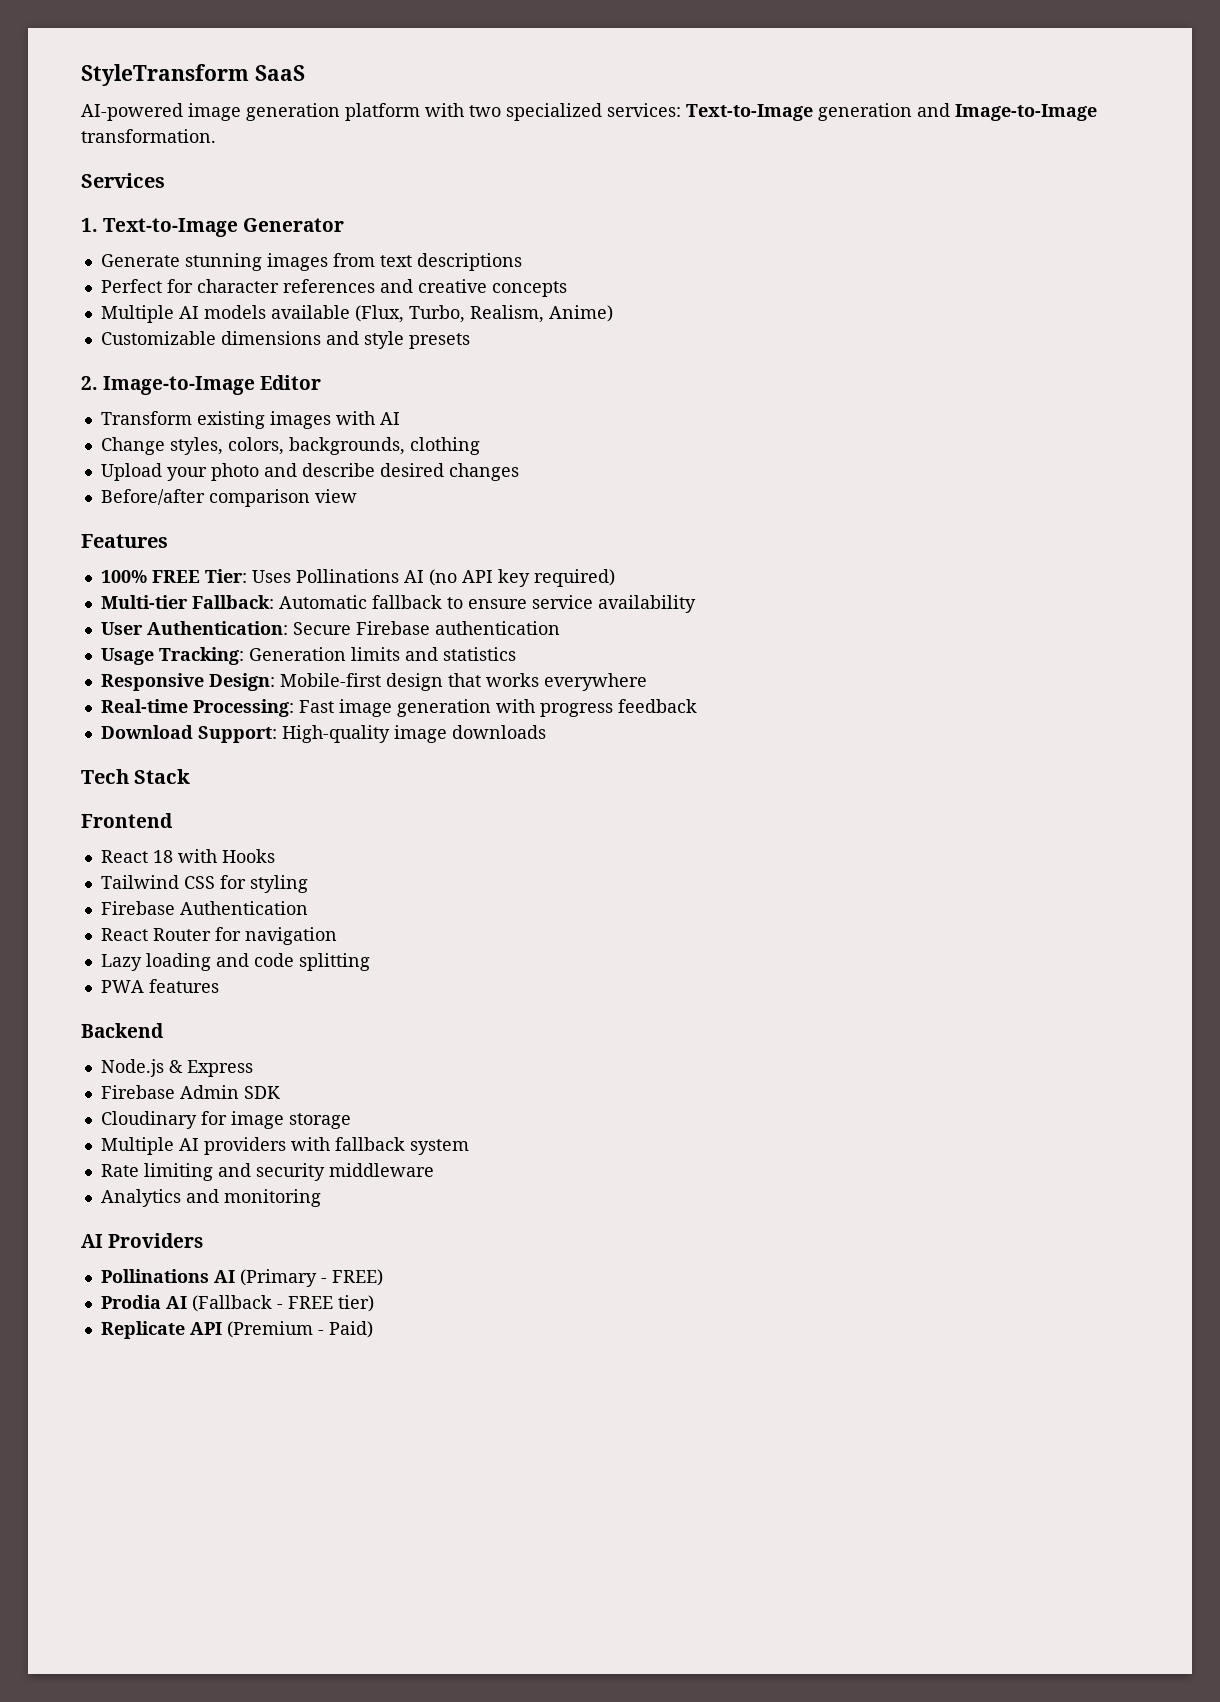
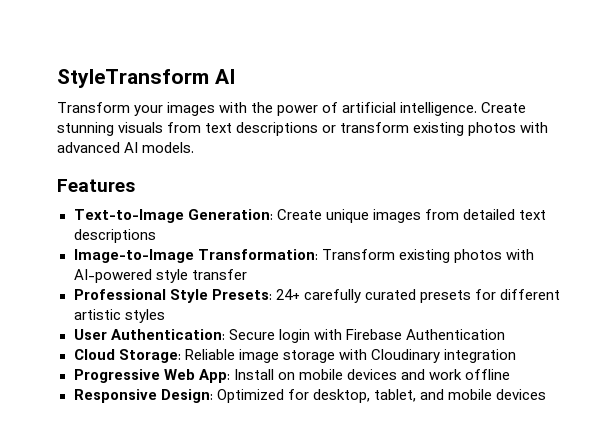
- StyleTransform SaaS
- AI-powered image generation platform with two specialized services: Text-to-Image generation and Image-to-Image transformation.
- Services
- 1. Text-to-Image Generator
- Generate stunning images from text descriptions
- Perfect for character references and creative concepts
- Multiple AI models available (Flux, Turbo, Realism, Anime)
- Customizable dimensions and style presets
- 2. Image-to-Image Editor
- Transform existing images with AI
- Change styles, colors, backgrounds, clothing
- Upload your photo and describe desired changes
- Before/after comparison view
+ StyleTransform AI
+ Transform your images with the power of artificial intelligence. Create stunning visuals from text descriptions or transform existing photos with advanced AI models.
  Features
- 100% FREE Tier: Uses Pollinations AI (no API key required)
- Multi-tier Fallback: Automatic fallback to ensure service availability
- User Authentication: Secure Firebase authentication
- Usage Tracking: Generation limits and statistics
- Responsive Design: Mobile-first design that works everywhere
- Real-time Processing: Fast image generation with progress feedback
- Download Support: High-quality image downloads
- Tech Stack
- Frontend
- React 18 with Hooks
- Tailwind CSS for styling
- Firebase Authentication
- React Router for navigation
- Lazy loading and code splitting
- PWA features
- Backend
- Node.js & Express
- Firebase Admin SDK
- Cloudinary for image storage
- Multiple AI providers with fallback system
- Rate limiting and security middleware
- Analytics and monitoring
- AI Providers
- Pollinations AI (Primary - FREE)
- Prodia AI (Fallback - FREE tier)
- Replicate API (Premium - Paid)
+ Text-to-Image Generation: Create unique images from detailed text descriptions
+ Image-to-Image Transformation: Transform existing photos with AI-powered style transfer
+ Professional Style Presets: 24+ carefully curated presets for different artistic styles
+ User Authentication: Secure login with Firebase Authentication
+ Cloud Storage: Reliable image storage with Cloudinary integration
+ Progressive Web App: Install on mobile devices and work offline
+ Responsive Design: Optimized for desktop, tablet, and mobile devices

